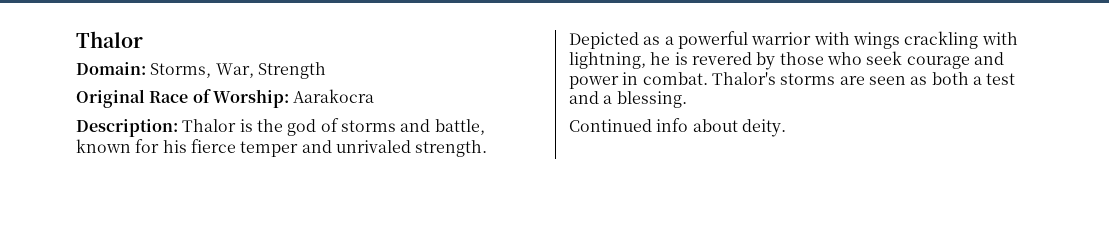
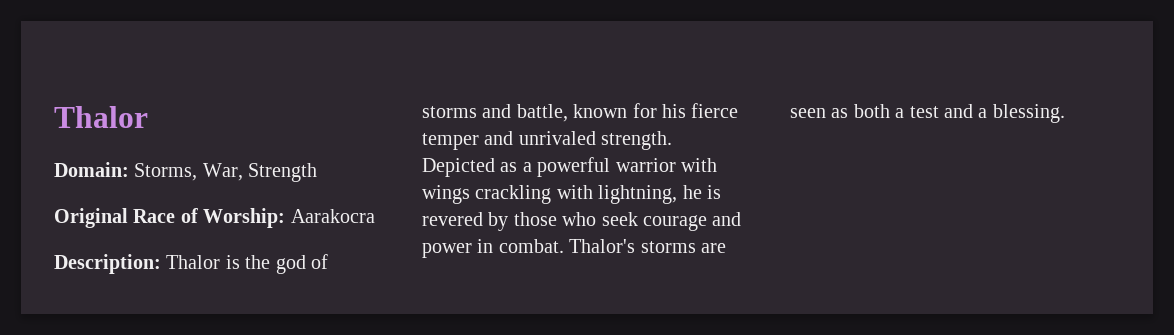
- Continued info about deity.

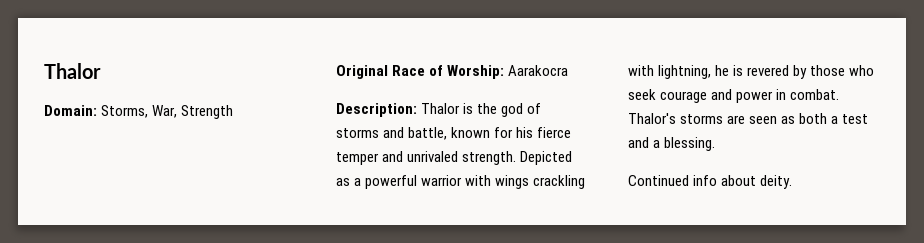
+ Continued info about deity.

